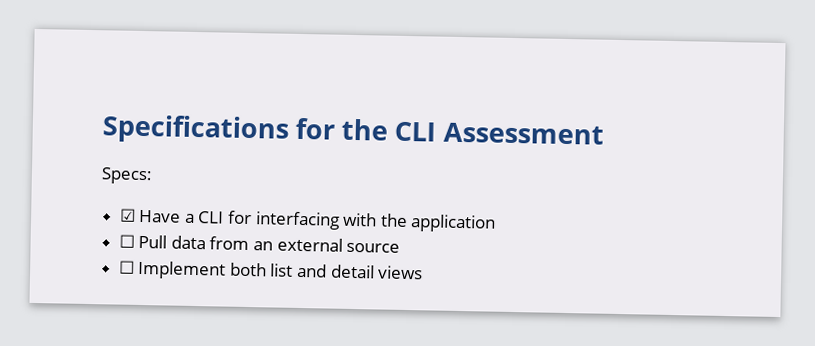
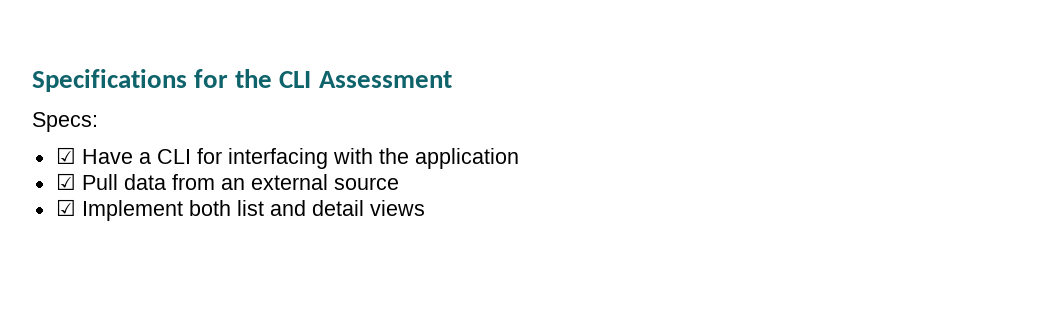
- ☐ Pull data from an external source
+ ☑ Pull data from an external source
- ☐ Implement both list and detail views
+ ☑ Implement both list and detail views

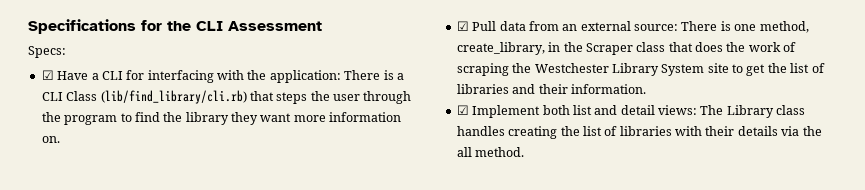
- ☑ Have a CLI for interfacing with the application
+ ☑ Have a CLI for interfacing with the application: There is a CLI Class (lib/find_library/cli.rb) that steps the user through the program to find the library they want more information on.
- ☑ Pull data from an external source
+ ☑ Pull data from an external source: There is one method, create_library, in the Scraper class that does the work of scraping the Westchester Library System site to get the list of libraries and their information.
- ☑ Implement both list and detail views
+ ☑ Implement both list and detail views: The Library class handles creating the list of libraries with their details via the all method.

